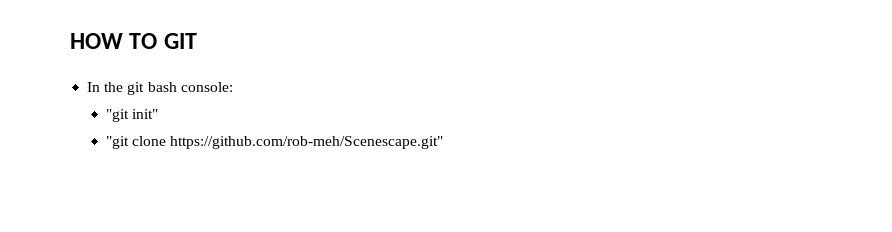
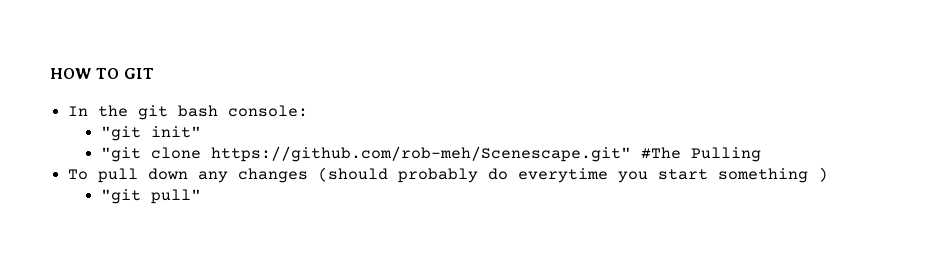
- "git clone https://github.com/rob-meh/Scenescape.git"
+ "git clone https://github.com/rob-meh/Scenescape.git" #The Pulling
+ To pull down any changes (should probably do everytime you start something )
+ "git pull"

